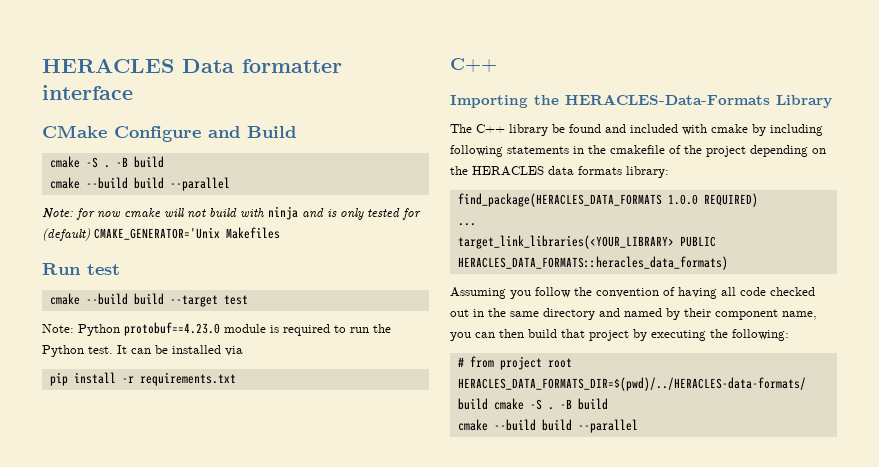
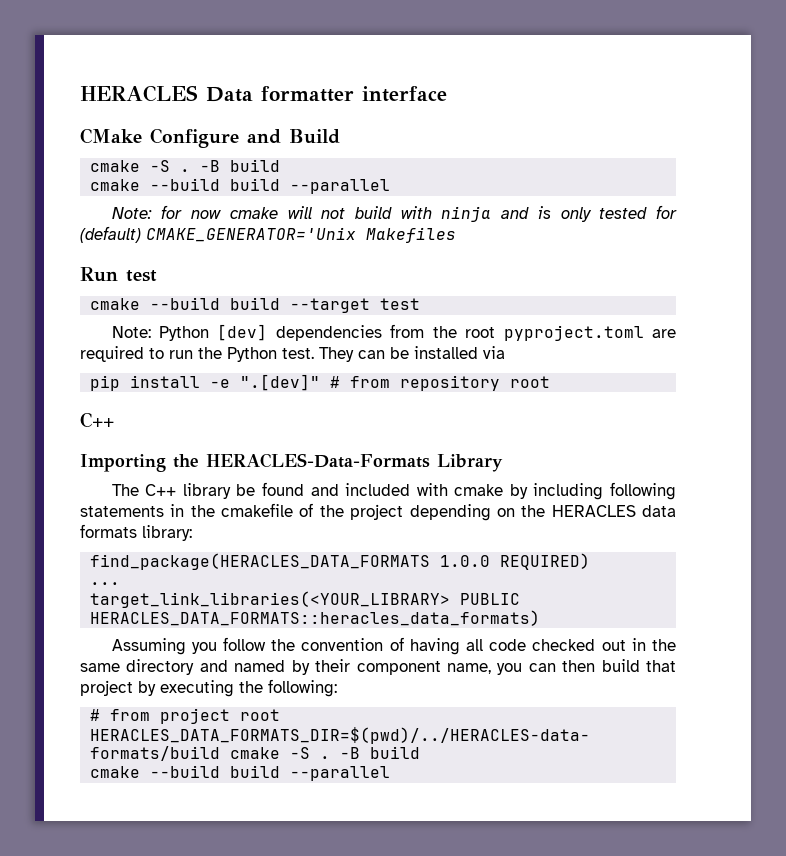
- Note: Python protobuf==4.23.0 module is required to run the Python test.
+ Note: Python [dev] dependencies from the root pyproject.toml are required to run the Python test.
- It can be installed via
+ They can be installed via
- pip install -r requirements.txt
+ pip install -e ".[dev]" # from repository root

